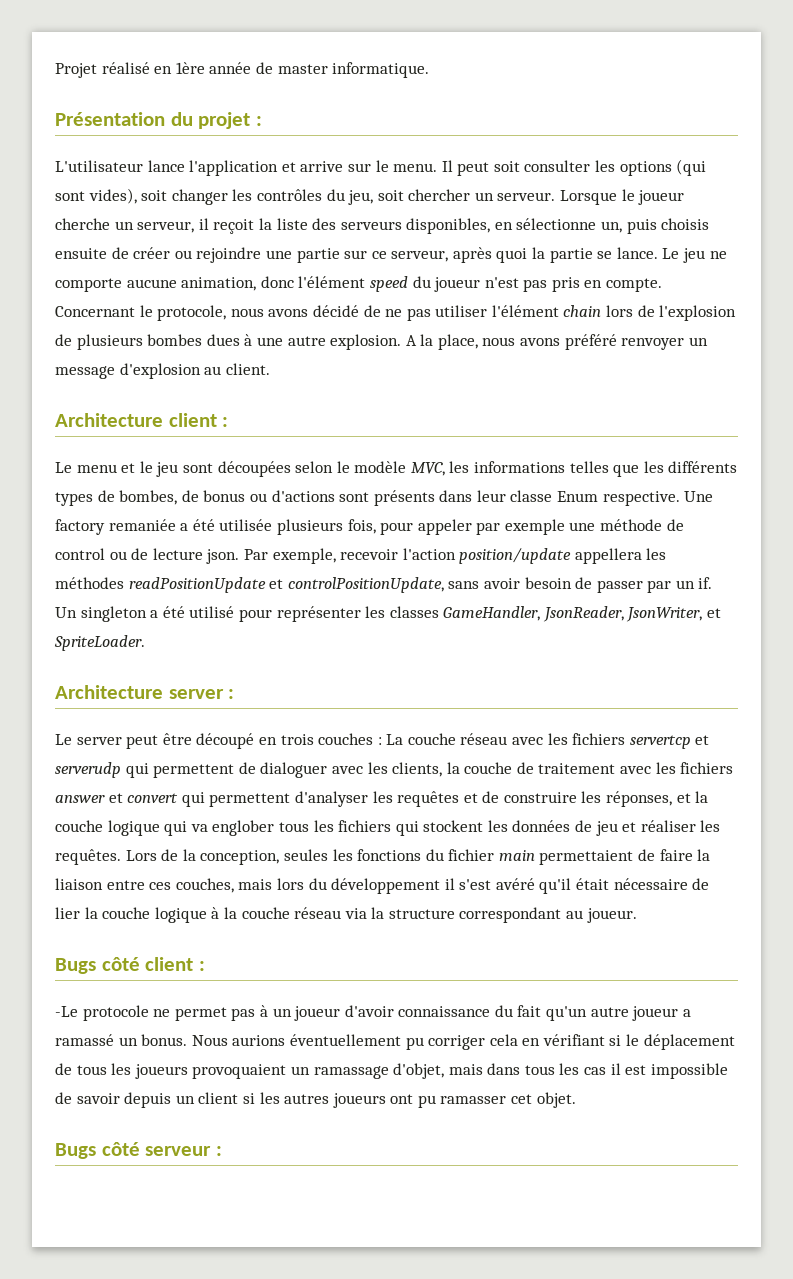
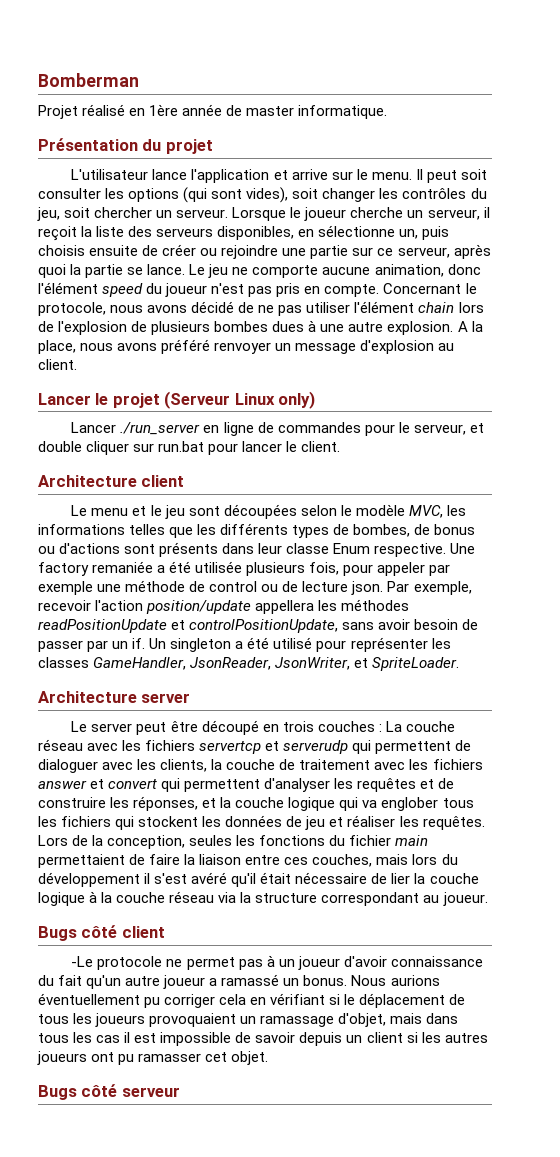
+ Bomberman
- Présentation du projet :
+ Présentation du projet
+ Lancer le projet (Serveur Linux only)
+ Lancer ./run_server en ligne de commandes pour le serveur, et double cliquer sur run.bat pour lancer le client.
- Architecture client :
+ Architecture client
- Architecture server :
+ Architecture server
- Bugs côté client :
+ Bugs côté client
- Bugs côté serveur :
+ Bugs côté serveur

